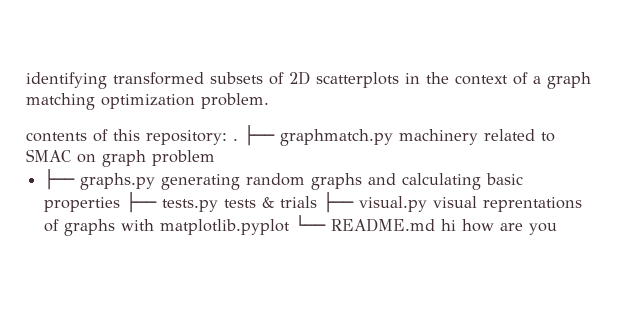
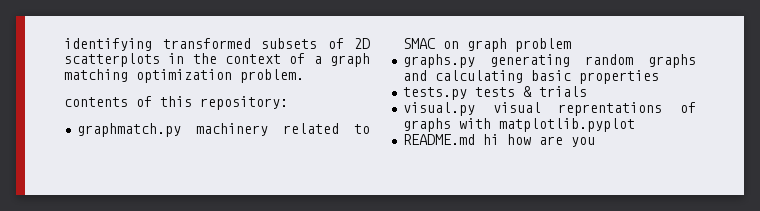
- contents of this repository: . ├── graphmatch.py machinery related to SMAC on graph problem
+ contents of this repository:
+ graphmatch.py machinery related to SMAC on graph problem
- ├── graphs.py generating random graphs and calculating basic properties ├── tests.py tests & trials ├── visual.py visual reprentations of graphs with matplotlib.pyplot └── README.md hi how are you
+ graphs.py generating random graphs and calculating basic properties
+ tests.py tests & trials
+ visual.py visual reprentations of graphs with matplotlib.pyplot
+ README.md hi how are you

